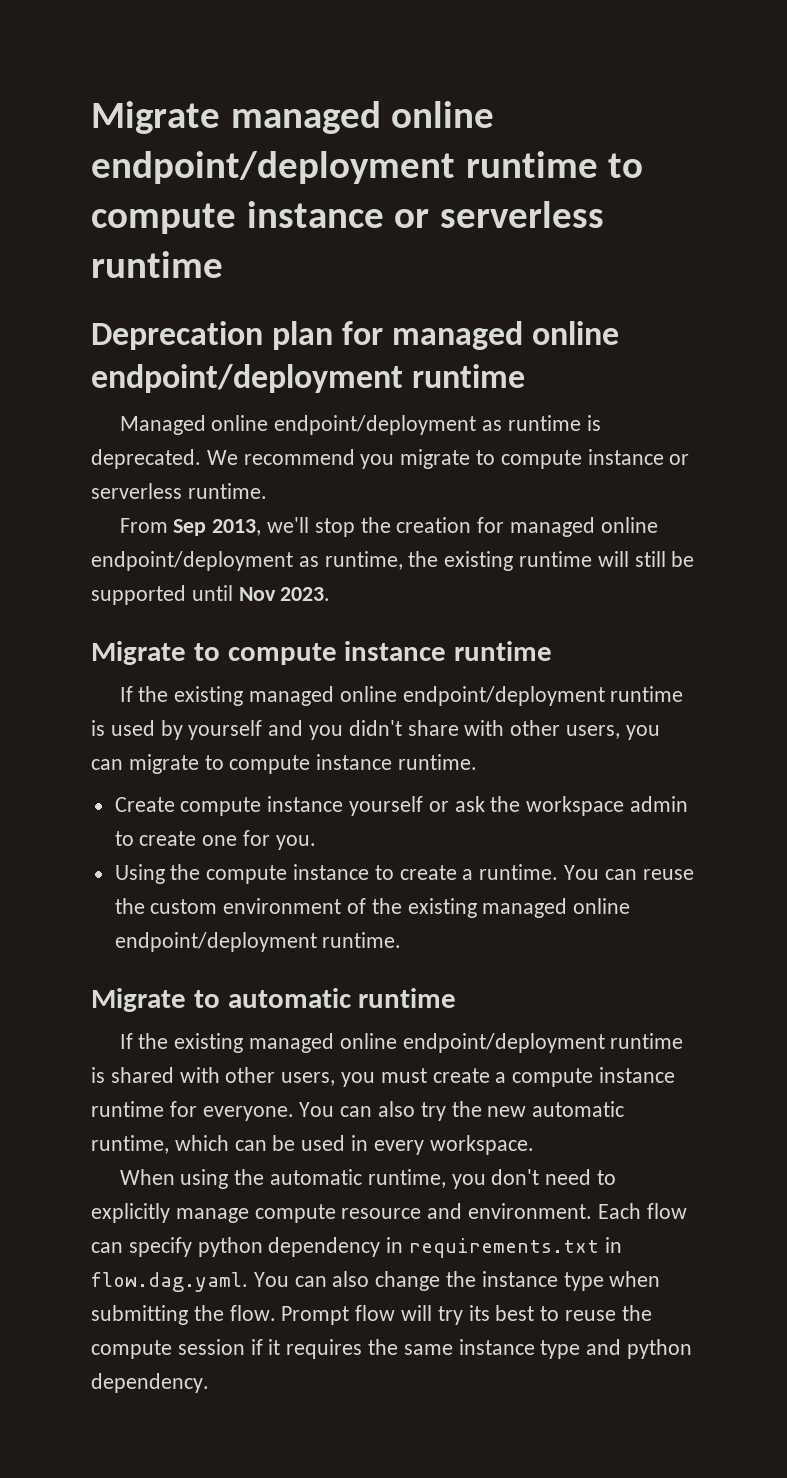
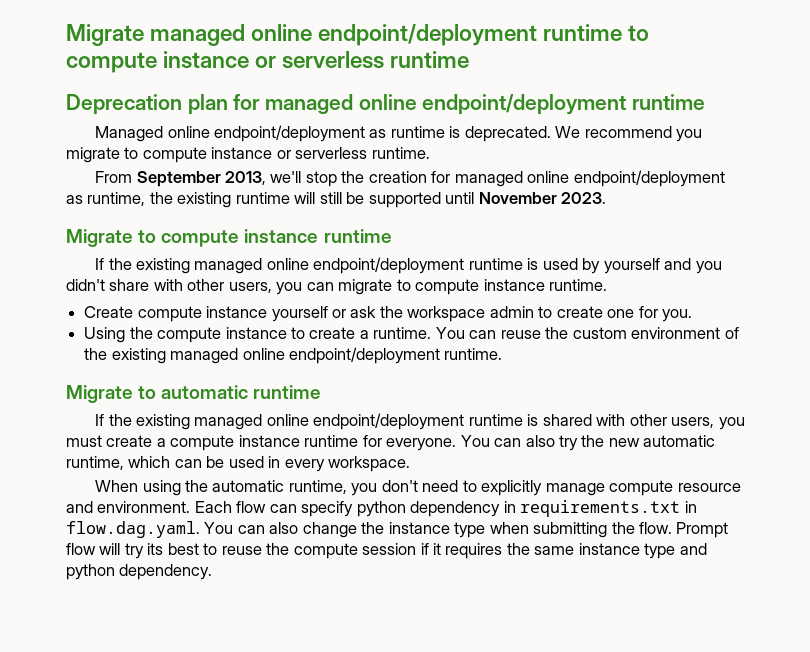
- From Sep 2013, we'll stop the creation for managed online endpoint/deployment as runtime, the existing runtime will still be supported until Nov 2023.
+ From September 2013, we'll stop the creation for managed online endpoint/deployment as runtime, the existing runtime will still be supported until November 2023.

